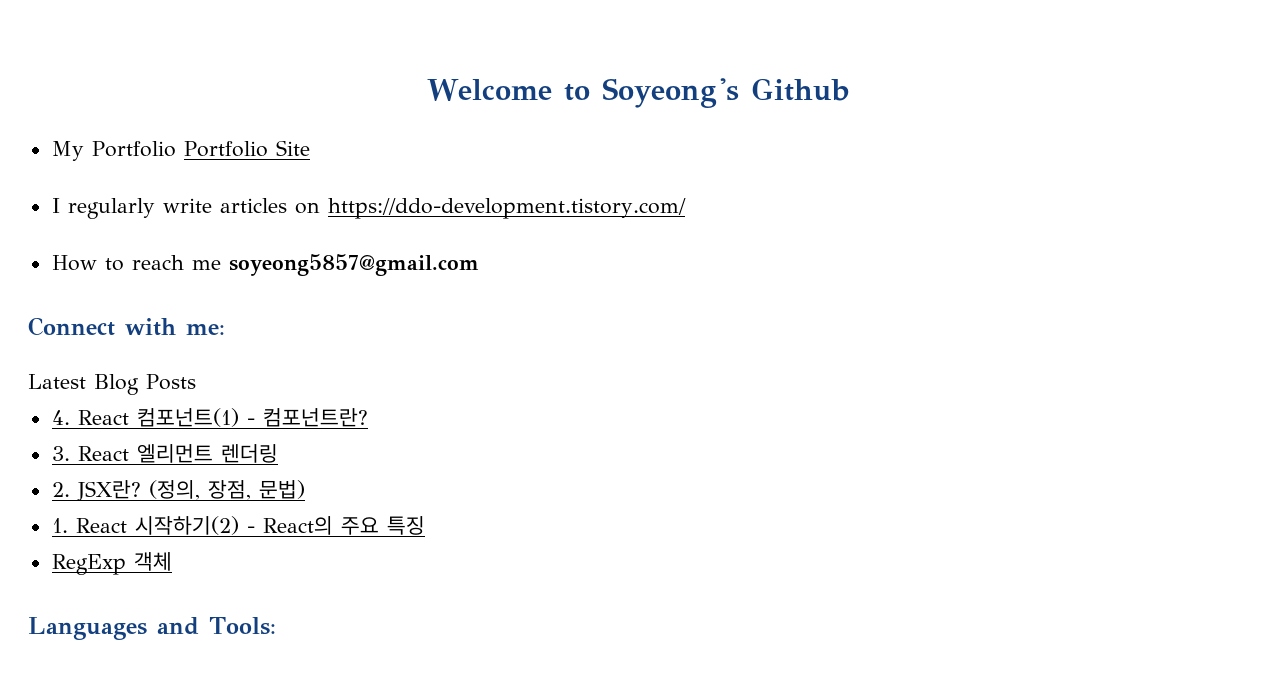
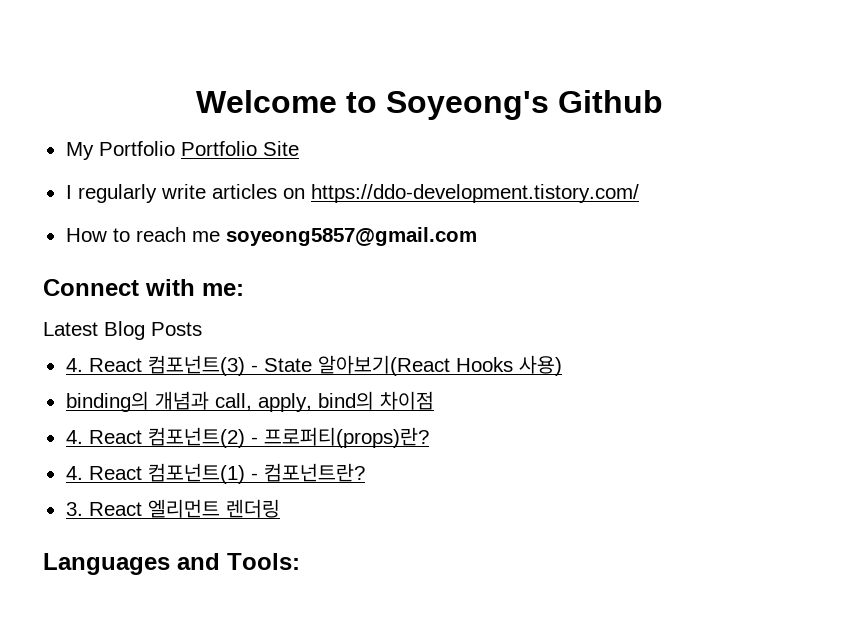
+ 4. React 컴포넌트(3) - State 알아보기(React Hooks 사용)
+ binding의 개념과 call, apply, bind의 차이점
+ 4. React 컴포넌트(2) - 프로퍼티(props)란?
- 2. JSX란? (정의, 장점, 문법)
- 1. React 시작하기(2) - React의 주요 특징
- RegExp 객체

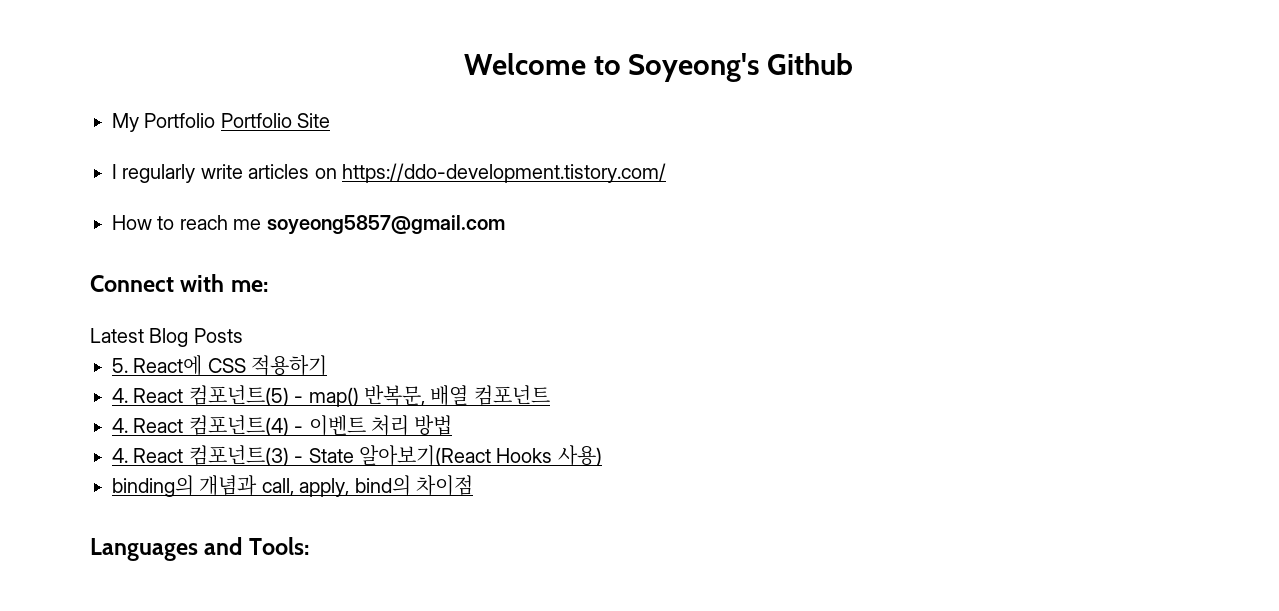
+ 5. React에 CSS 적용하기
+ 4. React 컴포넌트(5) - map() 반복문, 배열 컴포넌트
+ 4. React 컴포넌트(4) - 이벤트 처리 방법
- 4. React 컴포넌트(2) - 프로퍼티(props)란?
- 4. React 컴포넌트(1) - 컴포넌트란?
- 3. React 엘리먼트 렌더링

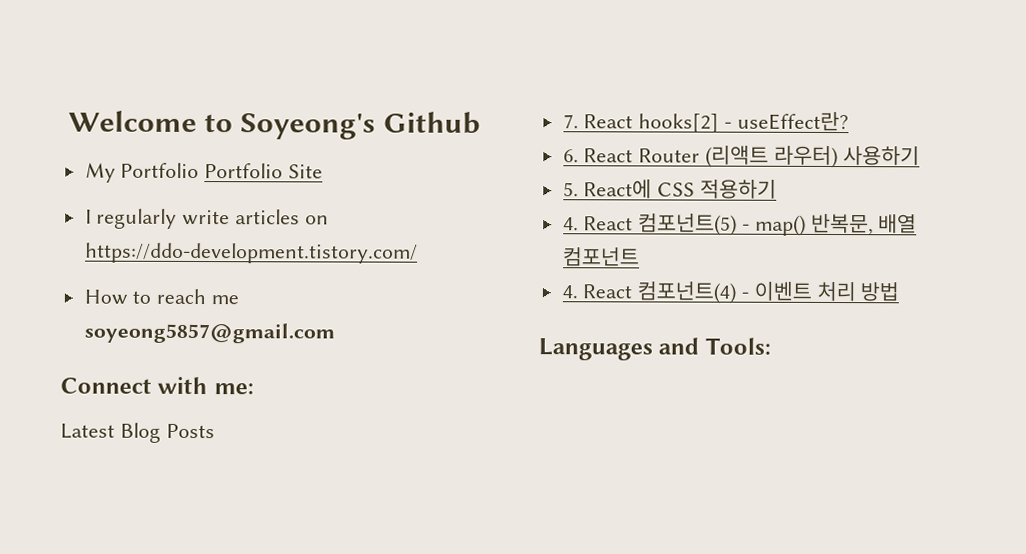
+ 7. React hooks[2] - useEffect란?
+ 6. React Router (리액트 라우터) 사용하기
- 4. React 컴포넌트(3) - State 알아보기(React Hooks 사용)
- binding의 개념과 call, apply, bind의 차이점

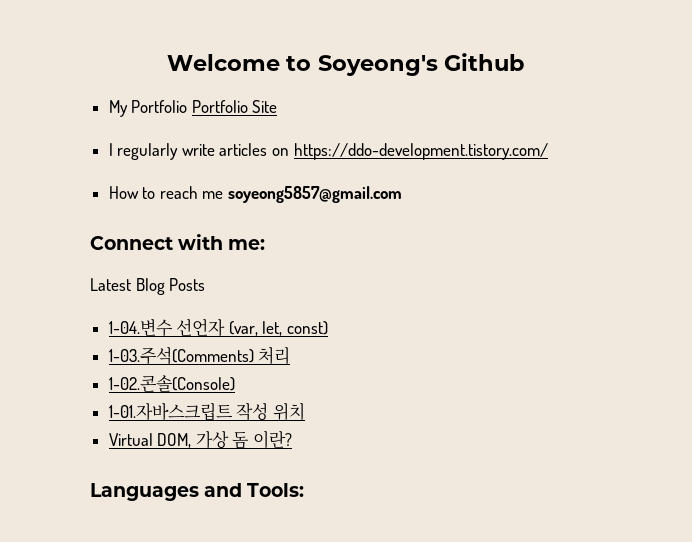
- 7. React hooks[2] - useEffect란?
- 6. React Router (리액트 라우터) 사용하기
- 5. React에 CSS 적용하기
- 4. React 컴포넌트(5) - map() 반복문, 배열 컴포넌트
- 4. React 컴포넌트(4) - 이벤트 처리 방법
+ 1-04.변수 선언자 (var, let, const)
+ 1-03.주석(Comments) 처리
+ 1-02.콘솔(Console)
+ 1-01.자바스크립트 작성 위치
+ Virtual DOM, 가상 돔 이란?

